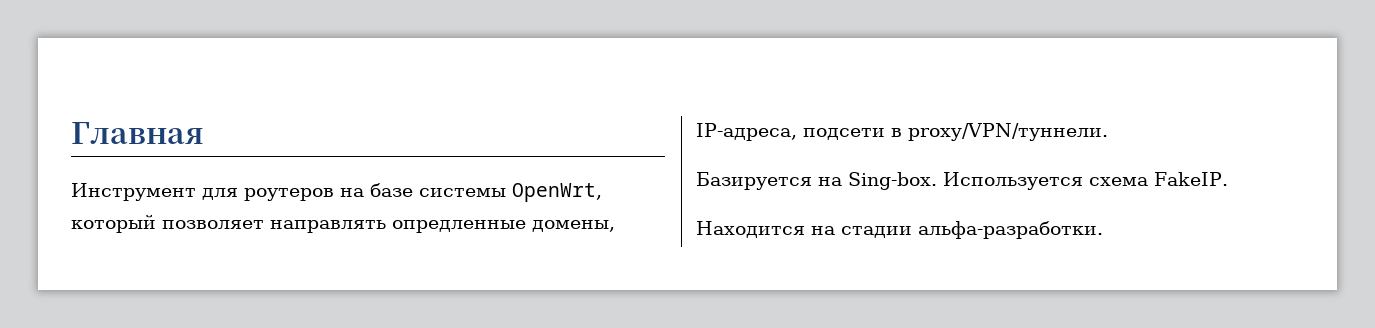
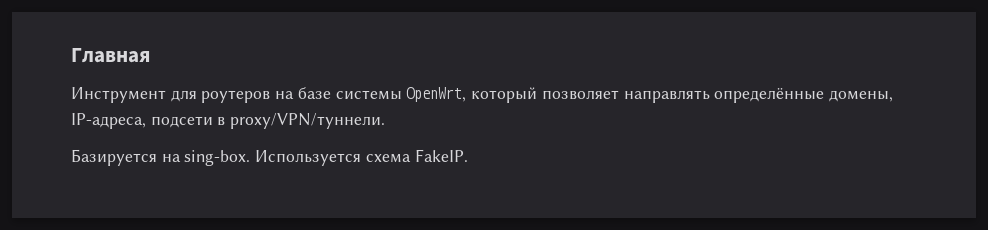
- Инструмент для роутеров на базе системы OpenWrt, который позволяет направлять опредленные домены, IP-адреса, подсети в proxy/VPN/туннели.
+ Инструмент для роутеров на базе системы OpenWrt, который позволяет направлять определённые домены, IP-адреса, подсети в proxy/VPN/туннели.
- Базируется на Sing-box.
+ Базируется на sing-box.
- Находится на стадии альфа-разработки.

